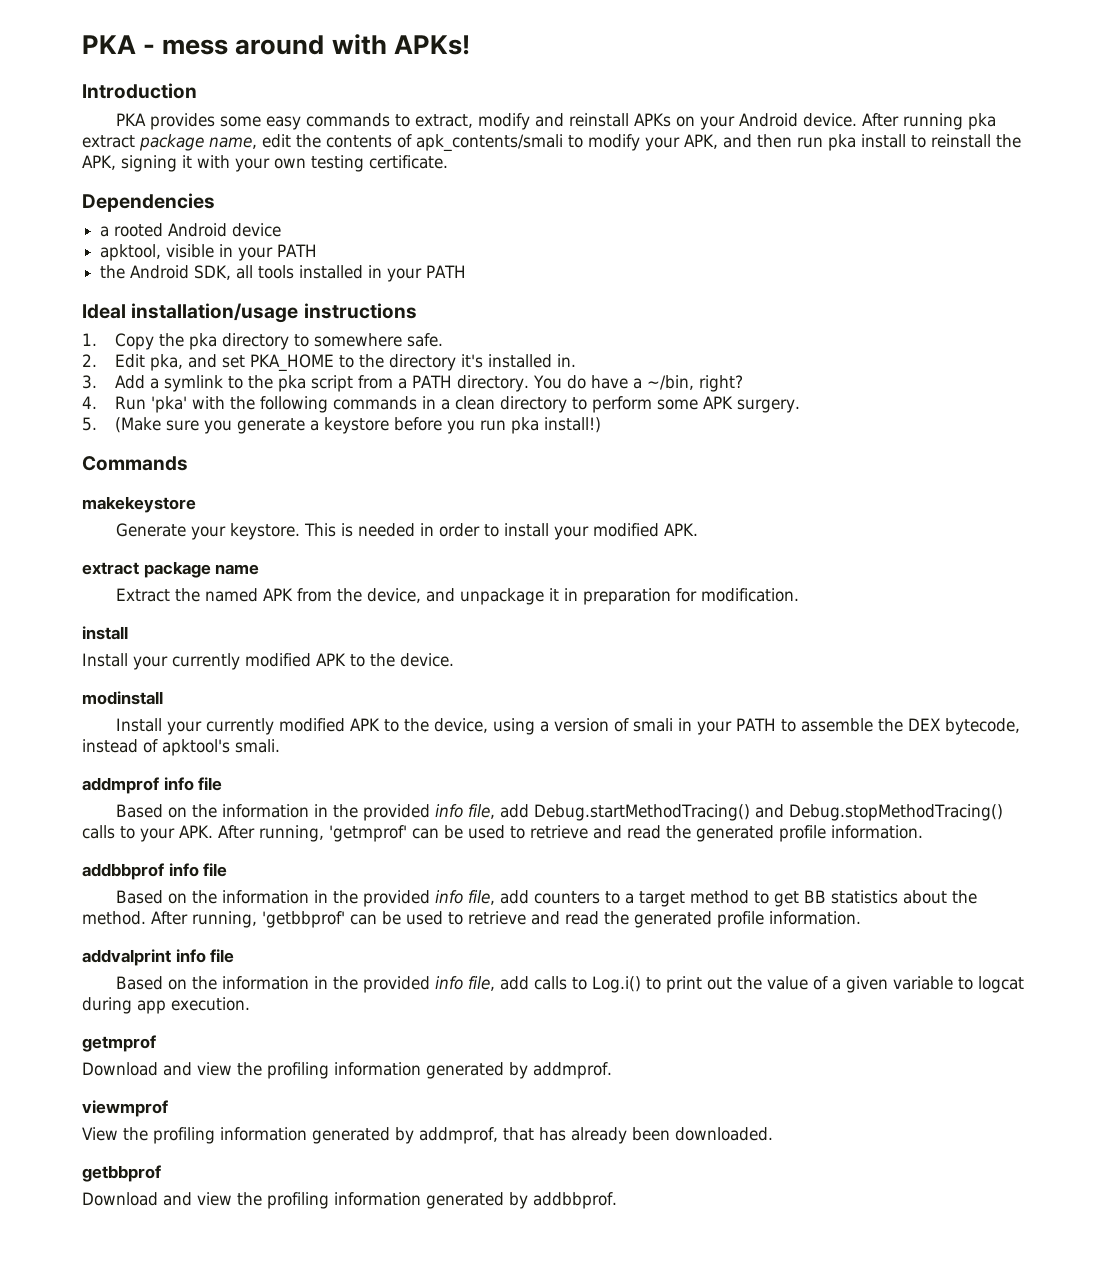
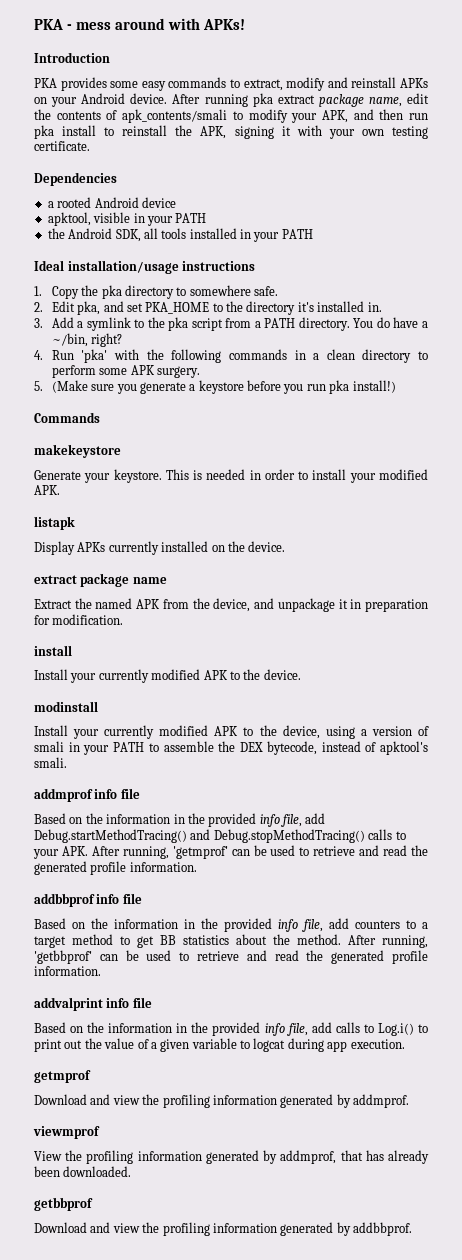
+ listapk
+ Display APKs currently installed on the device.

